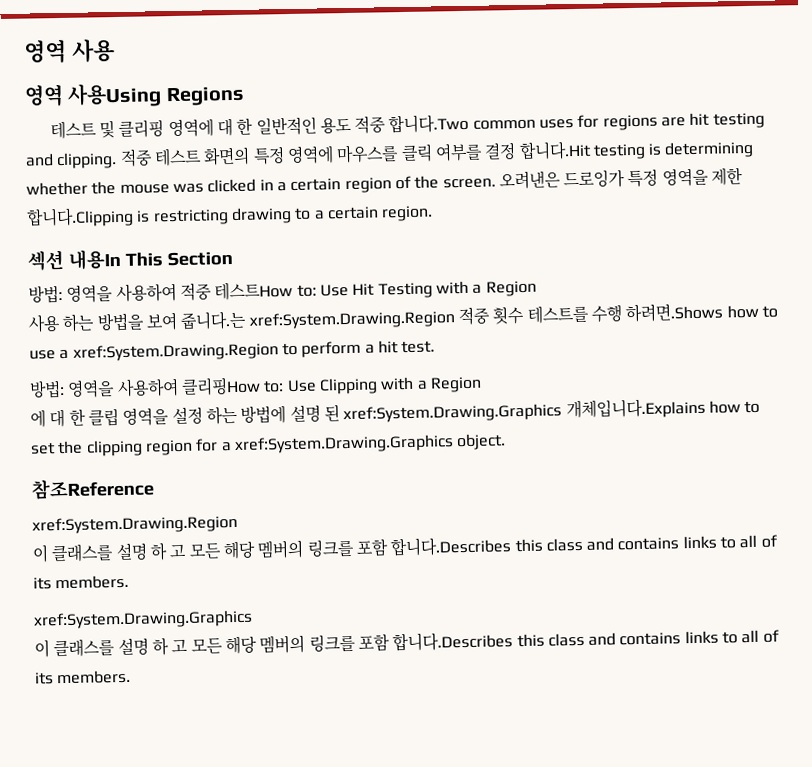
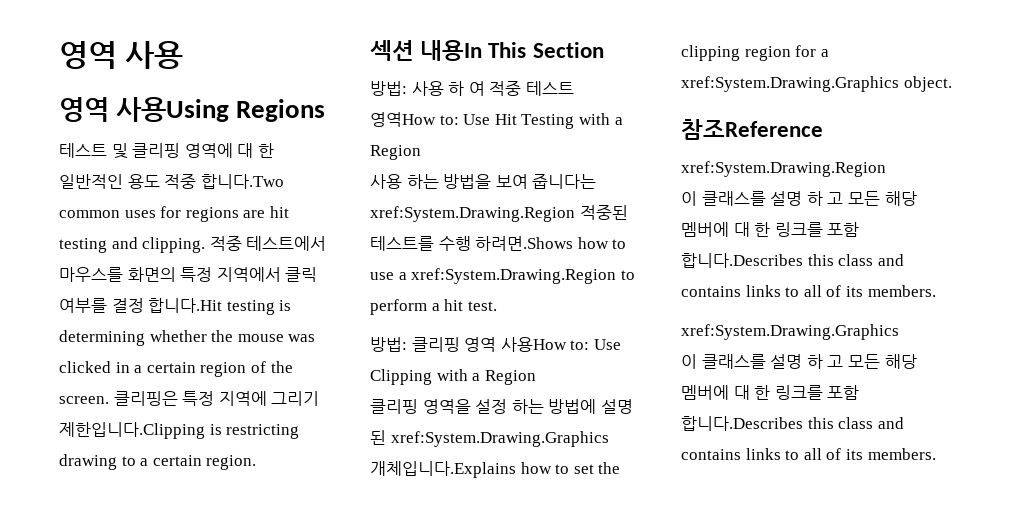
- 적중 테스트 화면의 특정 영역에 마우스를 클릭 여부를 결정 합니다.Hit testing is determining whether the mouse was clicked in a certain region of the screen.
+ 적중 테스트에서 마우스를 화면의 특정 지역에서 클릭 여부를 결정 합니다.Hit testing is determining whether the mouse was clicked in a certain region of the screen.
- 오려낸은 드로잉가 특정 영역을 제한 합니다.Clipping is restricting drawing to a certain region.
+ 클리핑은 특정 지역에 그리기 제한입니다.Clipping is restricting drawing to a certain region.
- 방법: 영역을 사용하여 적중 테스트How to: Use Hit Testing with a Region
+ 방법: 사용 하 여 적중 테스트 영역How to: Use Hit Testing with a Region
- 사용 하는 방법을 보여 줍니다.는 xref:System.Drawing.Region 적중 횟수 테스트를 수행 하려면.Shows how to use a xref:System.Drawing.Region to perform a hit test.
+ 사용 하는 방법을 보여 줍니다는 xref:System.Drawing.Region 적중된 테스트를 수행 하려면.Shows how to use a xref:System.Drawing.Region to perform a hit test.
- 방법: 영역을 사용하여 클리핑How to: Use Clipping with a Region
+ 방법: 클리핑 영역 사용How to: Use Clipping with a Region
- 에 대 한 클립 영역을 설정 하는 방법에 설명 된 xref:System.Drawing.Graphics 개체입니다.Explains how to set the clipping region for a xref:System.Drawing.Graphics object.
+ 클리핑 영역을 설정 하는 방법에 설명 된 xref:System.Drawing.Graphics 개체입니다.Explains how to set the clipping region for a xref:System.Drawing.Graphics object.
  참조Reference
  xref:System.Drawing.Region
- 이 클래스를 설명 하 고 모든 해당 멤버의 링크를 포함 합니다.Describes this class and contains links to all of its members.
+ 이 클래스를 설명 하 고 모든 해당 멤버에 대 한 링크를 포함 합니다.Describes this class and contains links to all of its members.
  xref:System.Drawing.Graphics
- 이 클래스를 설명 하 고 모든 해당 멤버의 링크를 포함 합니다.Describes this class and contains links to all of its members.
+ 이 클래스를 설명 하 고 모든 해당 멤버에 대 한 링크를 포함 합니다.Describes this class and contains links to all of its members.

